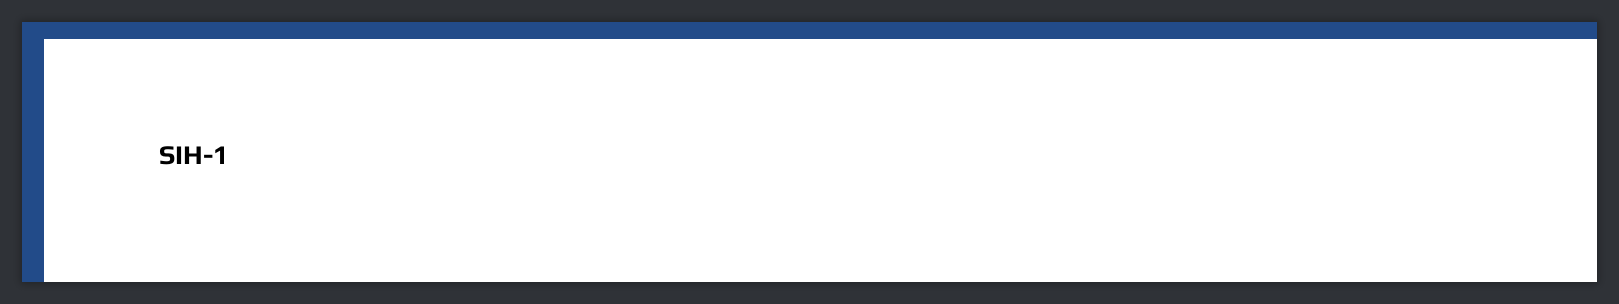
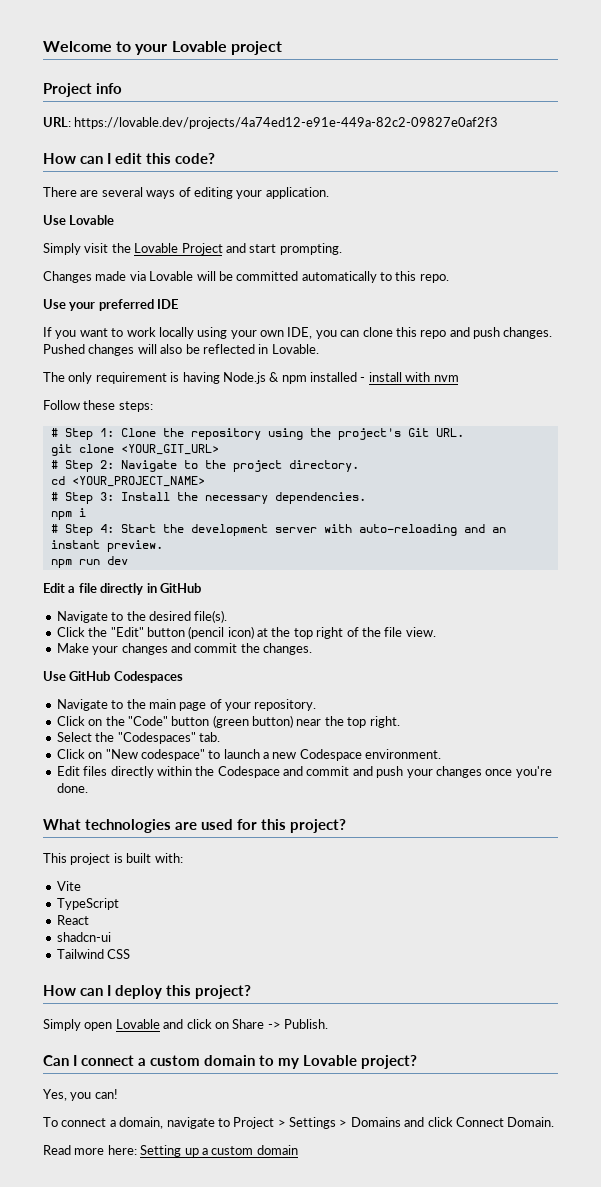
- SIH-1
+ Welcome to your Lovable project
+ Project info
+ URL: https://lovable.dev/projects/4a74ed12-e91e-449a-82c2-09827e0af2f3
+ How can I edit this code?
+ There are several ways of editing your application.
+ Use Lovable
+ Simply visit the Lovable Project and start prompting.
+ Changes made via Lovable will be committed automatically to this repo.
+ Use your preferred IDE
+ If you want to work locally using your own IDE, you can clone this repo and push changes. Pushed changes will also be reflected in Lovable.
+ The only requirement is having Node.js & npm installed - install with nvm
+ Follow these steps:
+ # Step 1: Clone the repository using the project's Git URL.
+ git clone <YOUR_GIT_URL>
+ # Step 2: Navigate to the project directory.
+ cd <YOUR_PROJECT_NAME>
+ # Step 3: Install the necessary dependencies.
+ npm i
+ # Step 4: Start the development server with auto-reloading and an instant preview.
+ npm run dev
+ Edit a file directly in GitHub
+ Navigate to the desired file(s).
+ Click the "Edit" button (pencil icon) at the top right of the file view.
+ Make your changes and commit the changes.
+ Use GitHub Codespaces
+ Navigate to the main page of your repository.
+ Click on the "Code" button (green button) near the top right.
+ Select the "Codespaces" tab.
+ Click on "New codespace" to launch a new Codespace environment.
+ Edit files directly within the Codespace and commit and push your changes once you're done.
+ What technologies are used for this project?
+ This project is built with:
+ Vite
+ TypeScript
+ React
+ shadcn-ui
+ Tailwind CSS
+ How can I deploy this project?
+ Simply open Lovable and click on Share -> Publish.
+ Can I connect a custom domain to my Lovable project?
+ Yes, you can!
+ To connect a domain, navigate to Project > Settings > Domains and click Connect Domain.
+ Read more here: Setting up a custom domain

